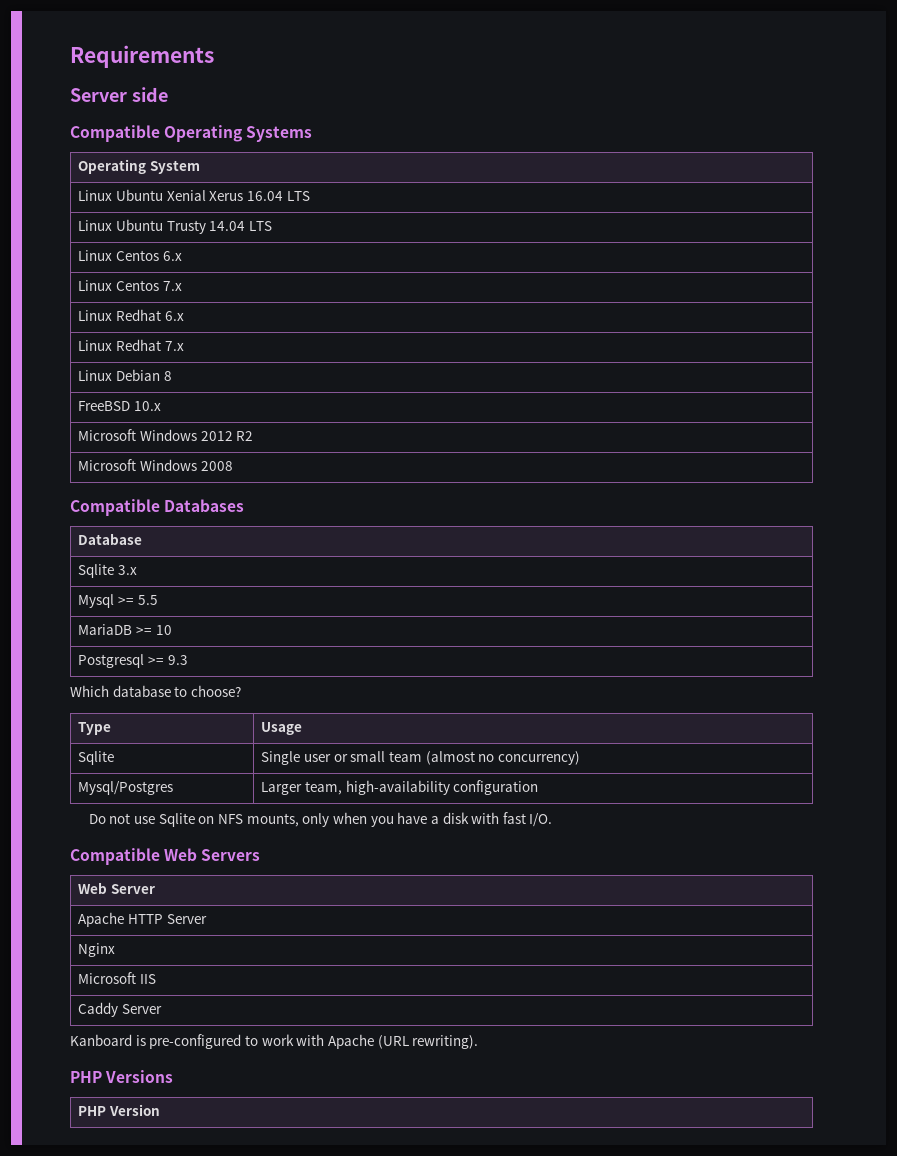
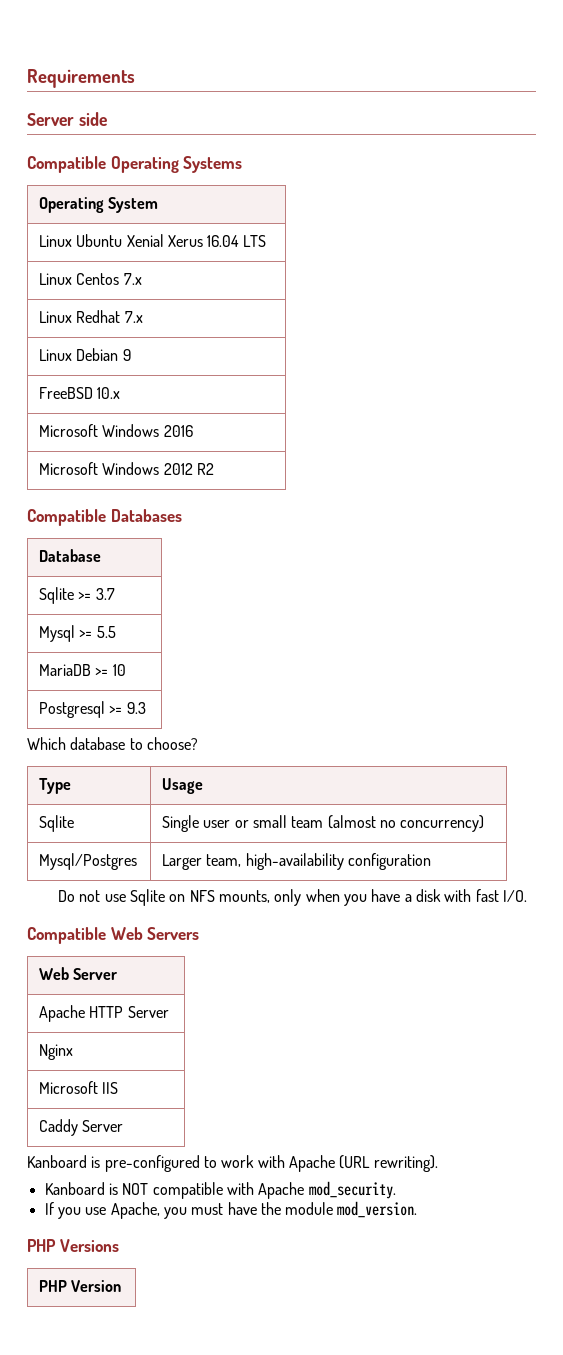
- Linux Ubuntu Trusty 14.04 LTS
- Linux Centos 6.x
- Linux Redhat 6.x
- Linux Debian 8
+ Linux Debian 9
+ Microsoft Windows 2016
  Microsoft Windows 2012 R2
- Microsoft Windows 2008
- Sqlite 3.x
+ Sqlite >= 3.7
+ Kanboard is NOT compatible with Apache mod_security.
+ If you use Apache, you must have the module mod_version.

